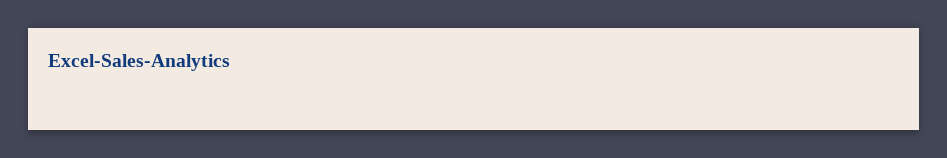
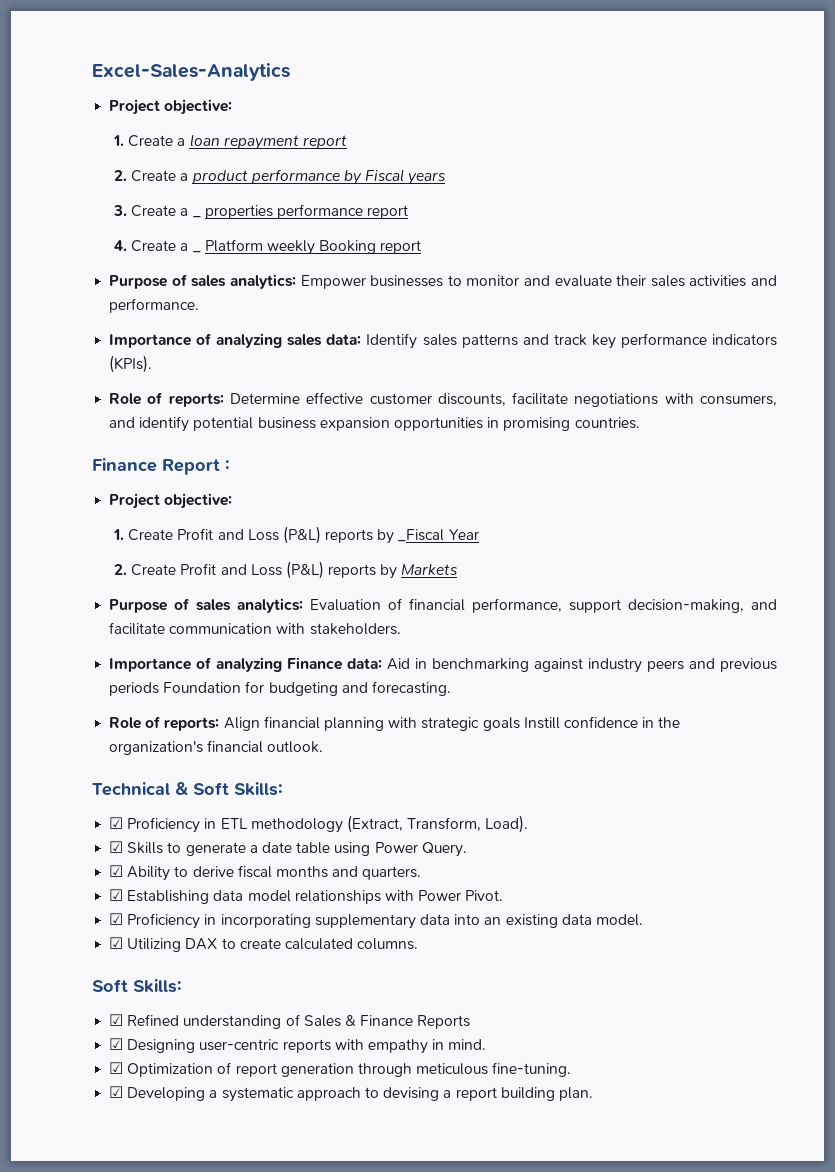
  Excel-Sales-Analytics
+ Project objective:
+ 1. Create a loan repayment report
+ 2. Create a product performance by Fiscal years
+ 3. Create a _ properties performance report
+ 4. Create a _ Platform weekly Booking report
+ Purpose of sales analytics: Empower businesses to monitor and evaluate their sales activities and performance.
+ Importance of analyzing sales data: Identify sales patterns and track key performance indicators (KPIs).
+ Role of reports: Determine effective customer discounts, facilitate negotiations with consumers, and identify potential business expansion opportunities in promising countries.
+ Finance Report :
+ Project objective:
+ 1. Create Profit and Loss (P&L) reports by _Fiscal Year
+ 2. Create Profit and Loss (P&L) reports by Markets
+ Purpose of sales analytics: Evaluation of financial performance, support decision-making, and facilitate communication with stakeholders.
+ Importance of analyzing Finance data: Aid in benchmarking against industry peers and previous periods Foundation for budgeting and forecasting.
+ Role of reports: Align financial planning with strategic goals Instill confidence in the organization's financial outlook.
+ Technical & Soft Skills:
+ ☑ Proficiency in ETL methodology (Extract, Transform, Load).
+ ☑ Skills to generate a date table using Power Query.
+ ☑ Ability to derive fiscal months and quarters.
+ ☑ Establishing data model relationships with Power Pivot.
+ ☑ Proficiency in incorporating supplementary data into an existing data model.
+ ☑ Utilizing DAX to create calculated columns.
+ Soft Skills:
+ ☑ Refined understanding of Sales & Finance Reports
+ ☑ Designing user-centric reports with empathy in mind.
+ ☑ Optimization of report generation through meticulous fine-tuning.
+ ☑ Developing a systematic approach to devising a report building plan.

